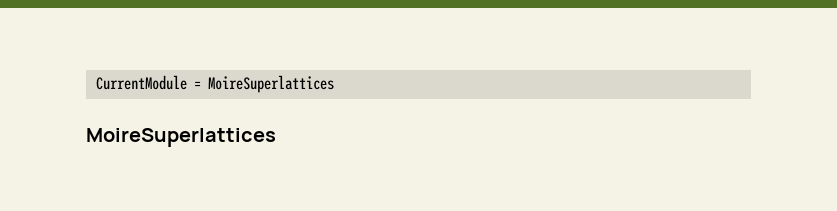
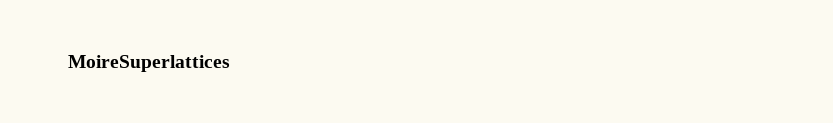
- CurrentModule = MoireSuperlattices

